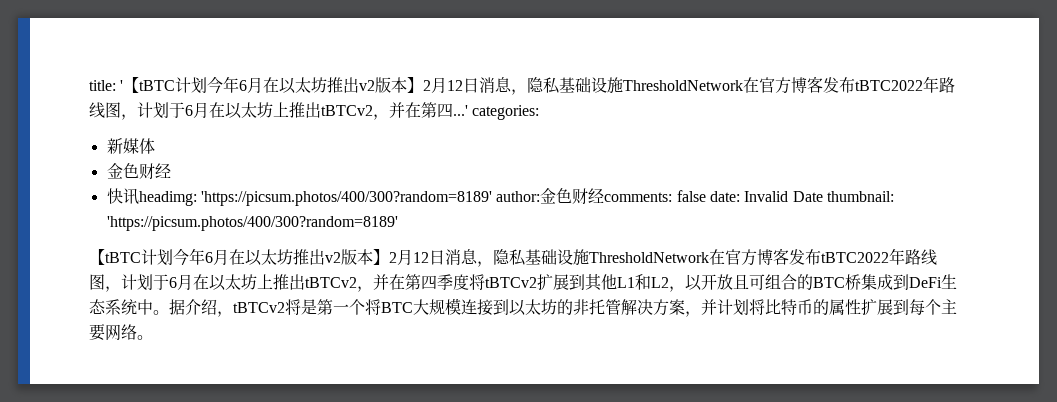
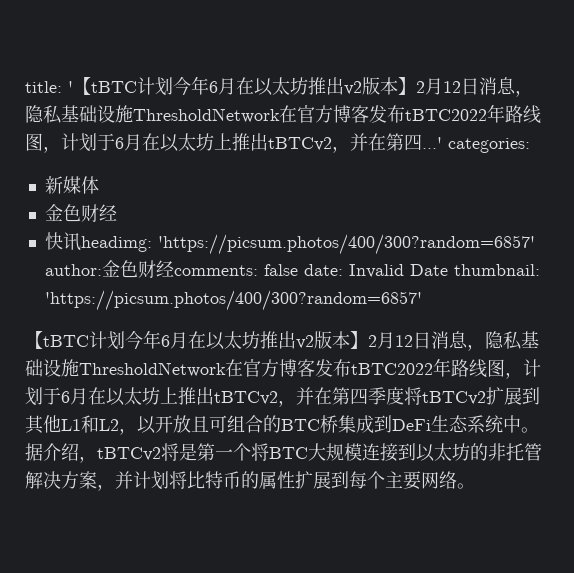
- 快讯headimg: 'https://picsum.photos/400/300?random=8189' author:金色财经comments: false date: Invalid Date thumbnail: 'https://picsum.photos/400/300?random=8189'
+ 快讯headimg: 'https://picsum.photos/400/300?random=6857' author:金色财经comments: false date: Invalid Date thumbnail: 'https://picsum.photos/400/300?random=6857'

